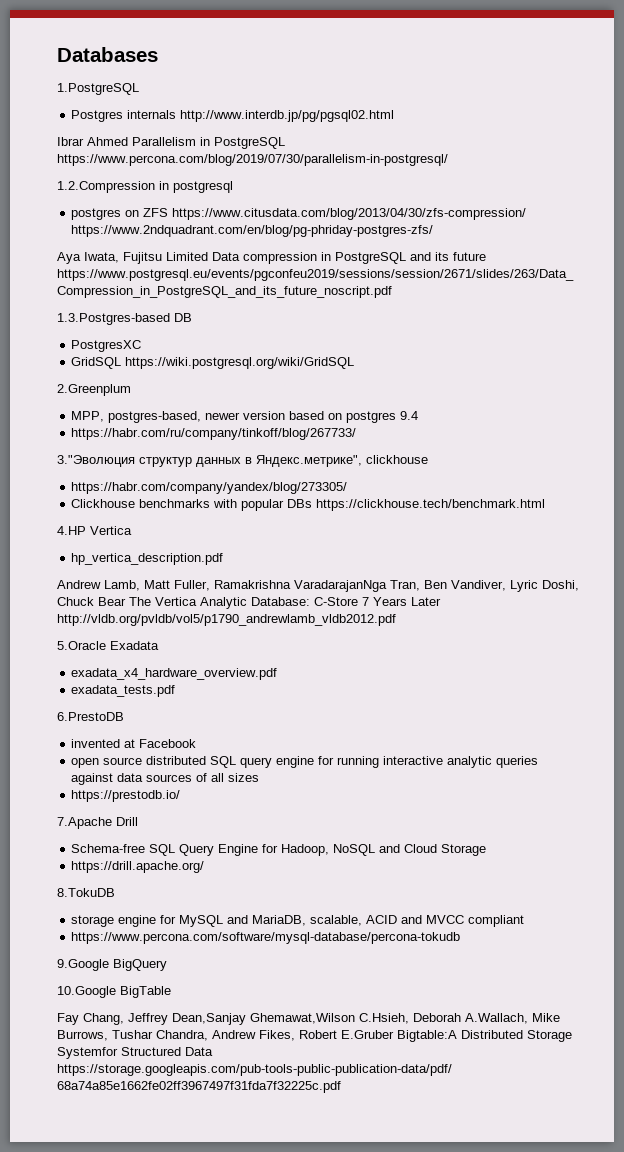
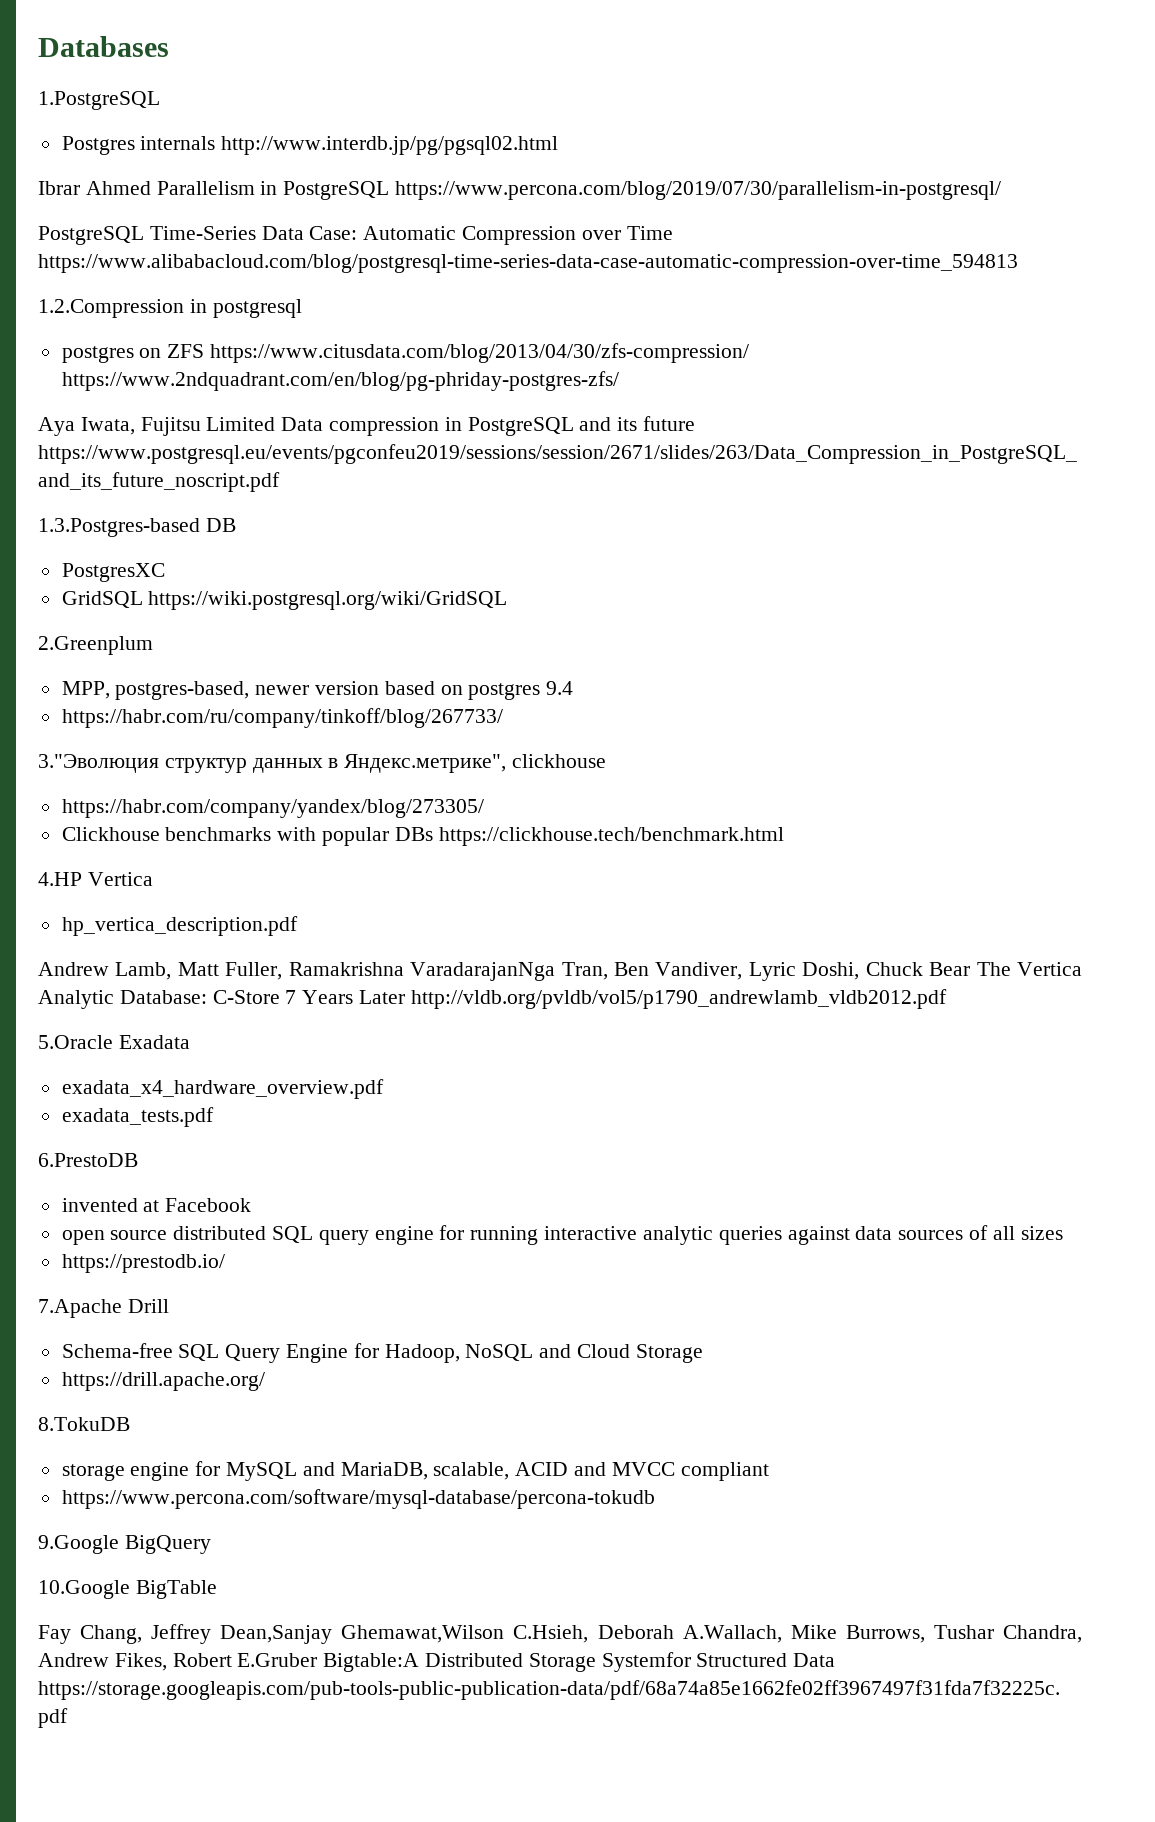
+ PostgreSQL Time-Series Data Case: Automatic Compression over Time https://www.alibabacloud.com/blog/postgresql-time-series-data-case-automatic-compression-over-time_594813

